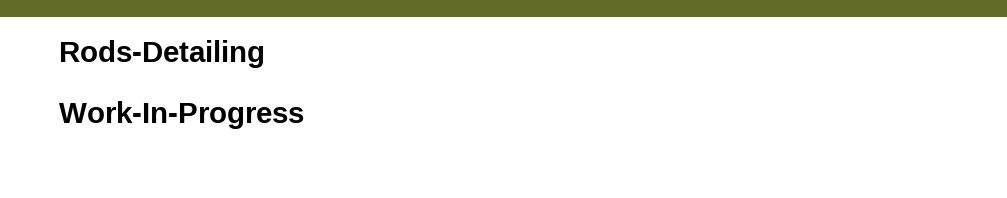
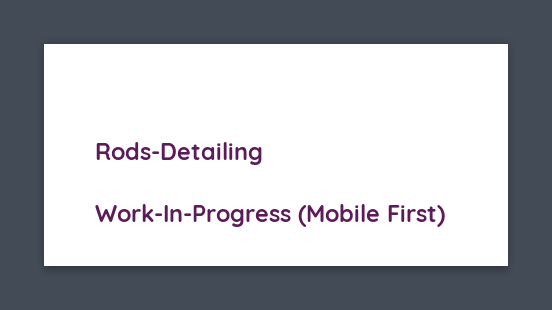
- Work-In-Progress
+ Work-In-Progress (Mobile First)

